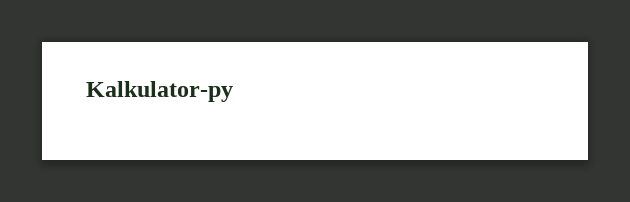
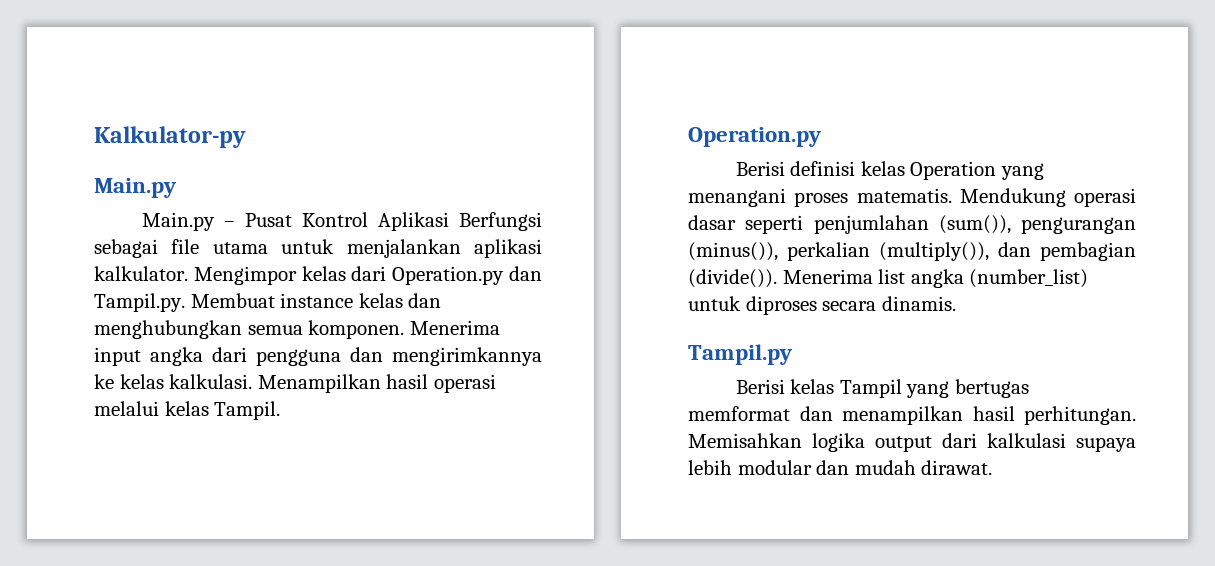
  Kalkulator-py
+ Main.py
+ Main.py – Pusat Kontrol Aplikasi Berfungsi sebagai file utama untuk menjalankan aplikasi kalkulator. Mengimpor kelas dari Operation.py dan Tampil.py. Membuat instance kelas dan menghubungkan semua komponen. Menerima input angka dari pengguna dan mengirimkannya ke kelas kalkulasi. Menampilkan hasil operasi melalui kelas Tampil.
+ Operation.py
+ Berisi definisi kelas Operation yang menangani proses matematis. Mendukung operasi dasar seperti penjumlahan (sum()), pengurangan (minus()), perkalian (multiply()), dan pembagian (divide()). Menerima list angka (number_list) untuk diproses secara dinamis.
+ Tampil.py
+ Berisi kelas Tampil yang bertugas memformat dan menampilkan hasil perhitungan. Memisahkan logika output dari kalkulasi supaya lebih modular dan mudah dirawat.

